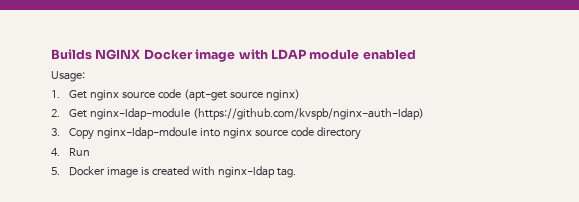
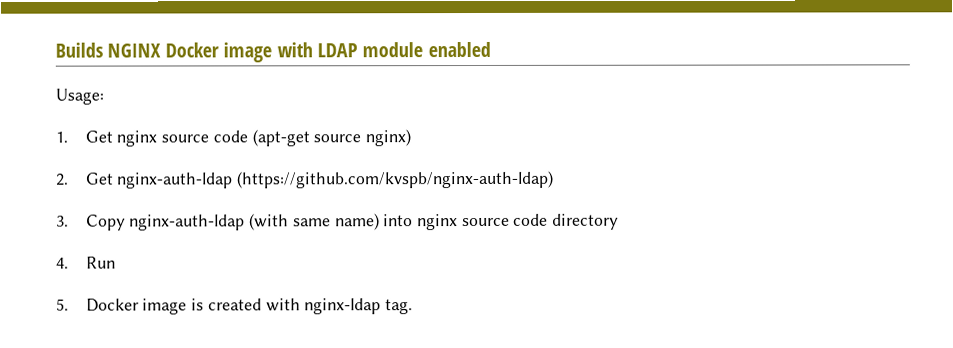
- 2. Get nginx-ldap-module (https://github.com/kvspb/nginx-auth-ldap)
+ 2. Get nginx-auth-ldap (https://github.com/kvspb/nginx-auth-ldap)
- 3. Copy nginx-ldap-mdoule into nginx source code directory
+ 3. Copy nginx-auth-ldap (with same name) into nginx source code directory

